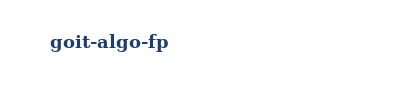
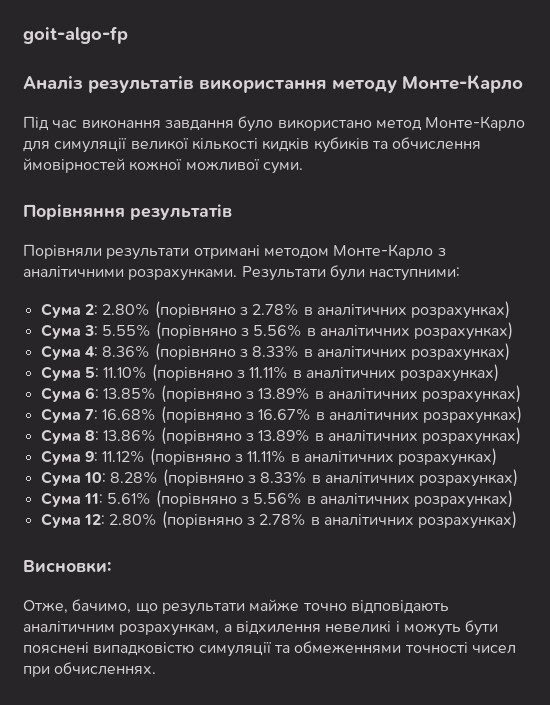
+ Аналіз результатів використання методу Монте-Карло
+ Під час виконання завдання було використано метод Монте-Карло для симуляції великої кількості кидків кубиків та обчислення ймовірностей кожної можливої суми.
+ Порівняння результатів
+ Порівняли результати отримані методом Монте-Карло з аналітичними розрахунками. Результати були наступними:
+ Сума 2: 2.80% (порівняно з 2.78% в аналітичних розрахунках)
+ Сума 3: 5.55% (порівняно з 5.56% в аналітичних розрахунках)
+ Сума 4: 8.36% (порівняно з 8.33% в аналітичних розрахунках)
+ Сума 5: 11.10% (порівняно з 11.11% в аналітичних розрахунках)
+ Сума 6: 13.85% (порівняно з 13.89% в аналітичних розрахунках)
+ Сума 7: 16.68% (порівняно з 16.67% в аналітичних розрахунках)
+ Сума 8: 13.86% (порівняно з 13.89% в аналітичних розрахунках)
+ Сума 9: 11.12% (порівняно з 11.11% в аналітичних розрахунках)
+ Сума 10: 8.28% (порівняно з 8.33% в аналітичних розрахунках)
+ Сума 11: 5.61% (порівняно з 5.56% в аналітичних розрахунках)
+ Сума 12: 2.80% (порівняно з 2.78% в аналітичних розрахунках)
+ Висновки:
+ Отже, бачимо, що результати майже точно відповідають аналітичним розрахункам, а відхилення невеликі і можуть бути пояснені випадковістю симуляції та обмеженнями точності чисел при обчисленнях.

